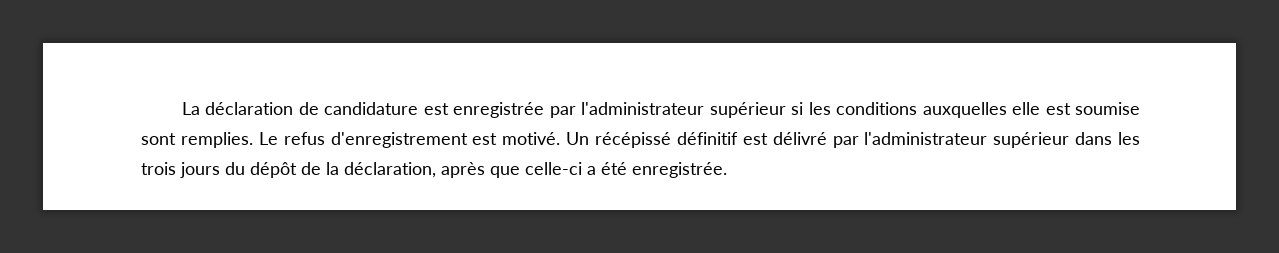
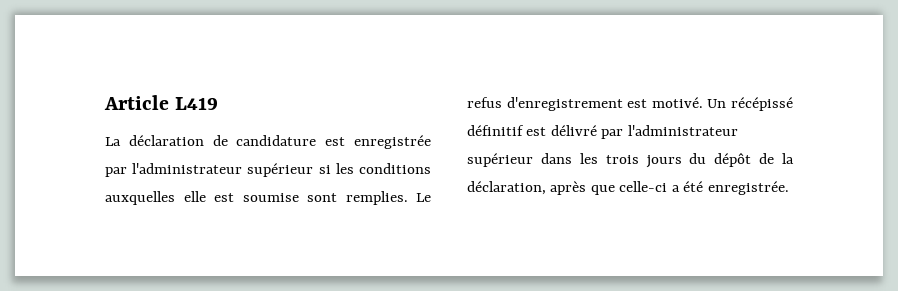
+ Article L419

